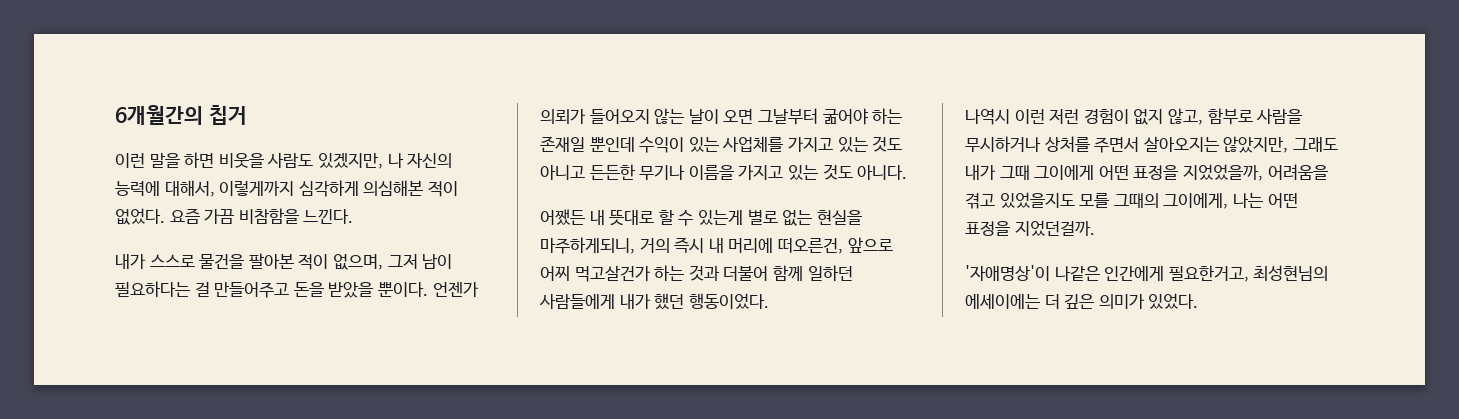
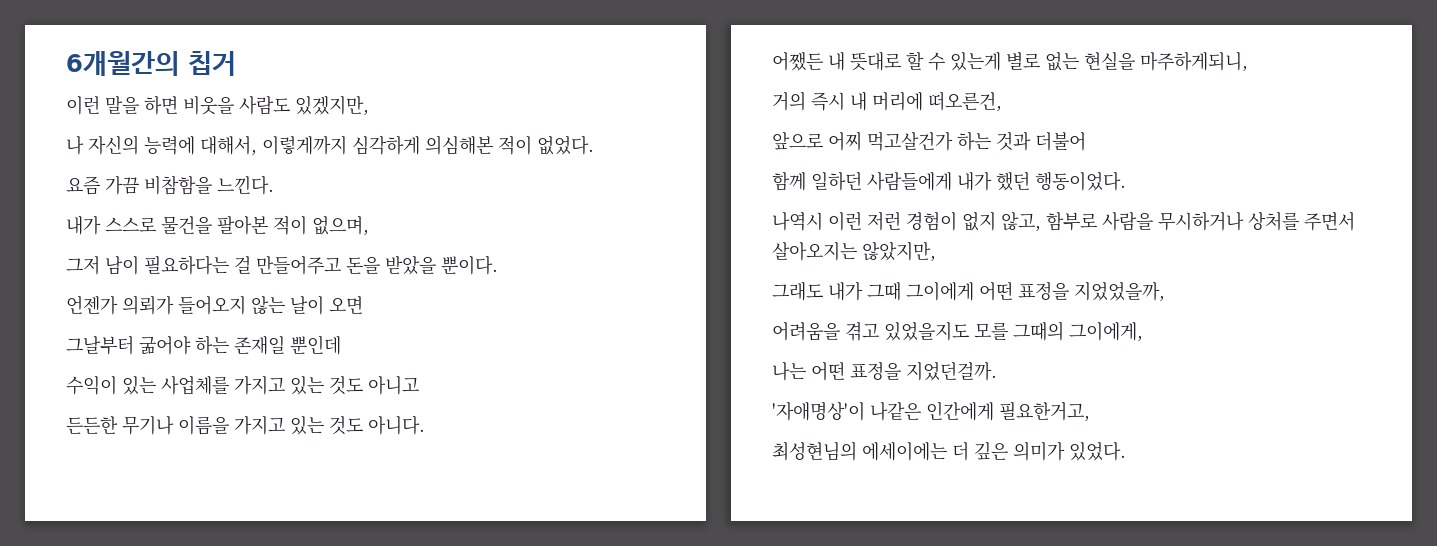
- 이런 말을 하면 비웃을 사람도 있겠지만, 나 자신의 능력에 대해서, 이렇게까지 심각하게 의심해본 적이 없었다. 요즘 가끔 비참함을 느낀다.
+ 이런 말을 하면 비웃을 사람도 있겠지만,
+ 나 자신의 능력에 대해서, 이렇게까지 심각하게 의심해본 적이 없었다.
+ 요즘 가끔 비참함을 느낀다.
- 내가 스스로 물건을 팔아본 적이 없으며, 그저 남이 필요하다는 걸 만들어주고 돈을 받았을 뿐이다. 언젠가 의뢰가 들어오지 않는 날이 오면 그날부터 굶어야 하는 존재일 뿐인데 수익이 있는 사업체를 가지고 있는 것도 아니고 든든한 무기나 이름을 가지고 있는 것도 아니다.
+ 내가 스스로 물건을 팔아본 적이 없으며,
+ 그저 남이 필요하다는 걸 만들어주고 돈을 받았을 뿐이다.
+ 언젠가 의뢰가 들어오지 않는 날이 오면
+ 그날부터 굶어야 하는 존재일 뿐인데
+ 수익이 있는 사업체를 가지고 있는 것도 아니고
+ 든든한 무기나 이름을 가지고 있는 것도 아니다.
- 어쨌든 내 뜻대로 할 수 있는게 별로 없는 현실을 마주하게되니, 거의 즉시 내 머리에 떠오른건, 앞으로 어찌 먹고살건가 하는 것과 더불어 함께 일하던 사람들에게 내가 했던 행동이었다.
+ 어쨌든 내 뜻대로 할 수 있는게 별로 없는 현실을 마주하게되니,
+ 거의 즉시 내 머리에 떠오른건,
+ 앞으로 어찌 먹고살건가 하는 것과 더불어
+ 함께 일하던 사람들에게 내가 했던 행동이었다.
- 나역시 이런 저런 경험이 없지 않고, 함부로 사람을 무시하거나 상처를 주면서 살아오지는 않았지만, 그래도 내가 그때 그이에게 어떤 표정을 지었었을까, 어려움을 겪고 있었을지도 모를 그때의 그이에게, 나는 어떤 표정을 지었던걸까.
+ 나역시 이런 저런 경험이 없지 않고, 함부로 사람을 무시하거나 상처를 주면서 살아오지는 않았지만,
+ 그래도 내가 그때 그이에게 어떤 표정을 지었었을까,
+ 어려움을 겪고 있었을지도 모를 그때의 그이에게,
+ 나는 어떤 표정을 지었던걸까.
- '자애명상'이 나같은 인간에게 필요한거고, 최성현님의 에세이에는 더 깊은 의미가 있었다.
+ '자애명상'이 나같은 인간에게 필요한거고,
+ 최성현님의 에세이에는 더 깊은 의미가 있었다.

